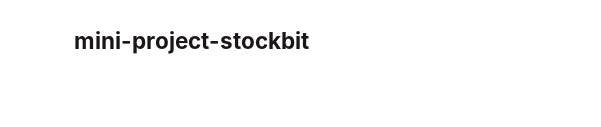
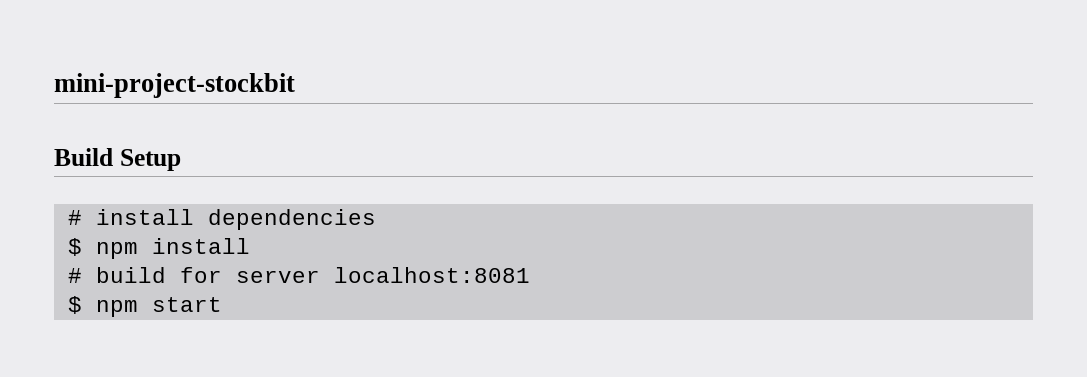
+ Build Setup
+ # install dependencies
+ $ npm install
+ # build for server localhost:8081
+ $ npm start

